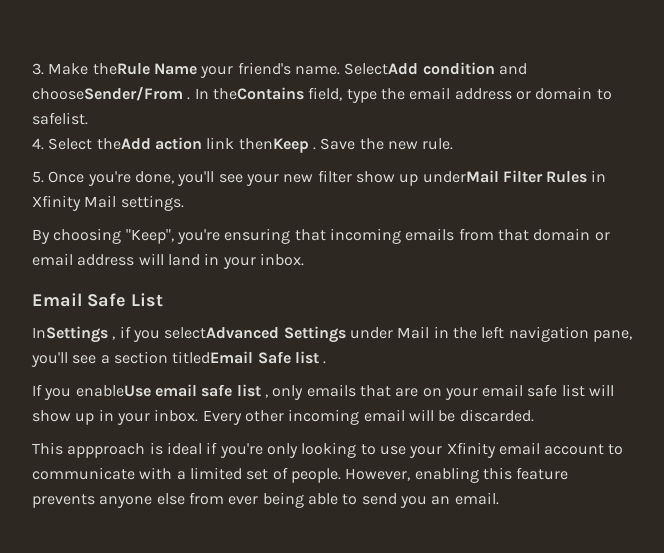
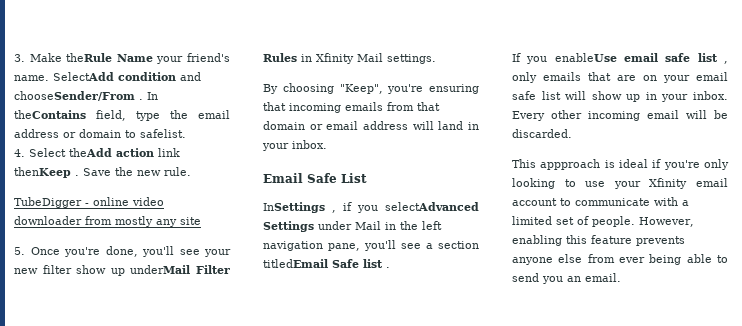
+ TubeDigger - online video downloader from mostly any site

